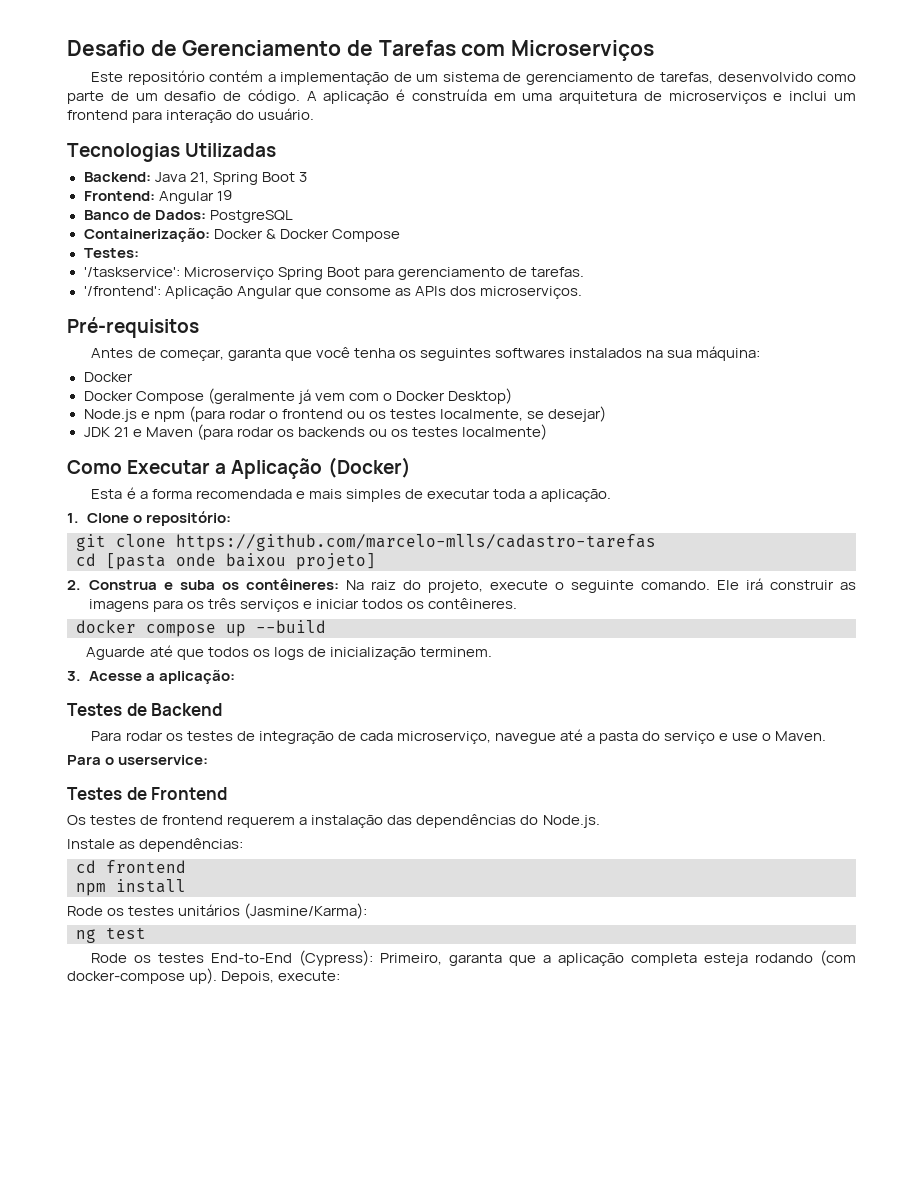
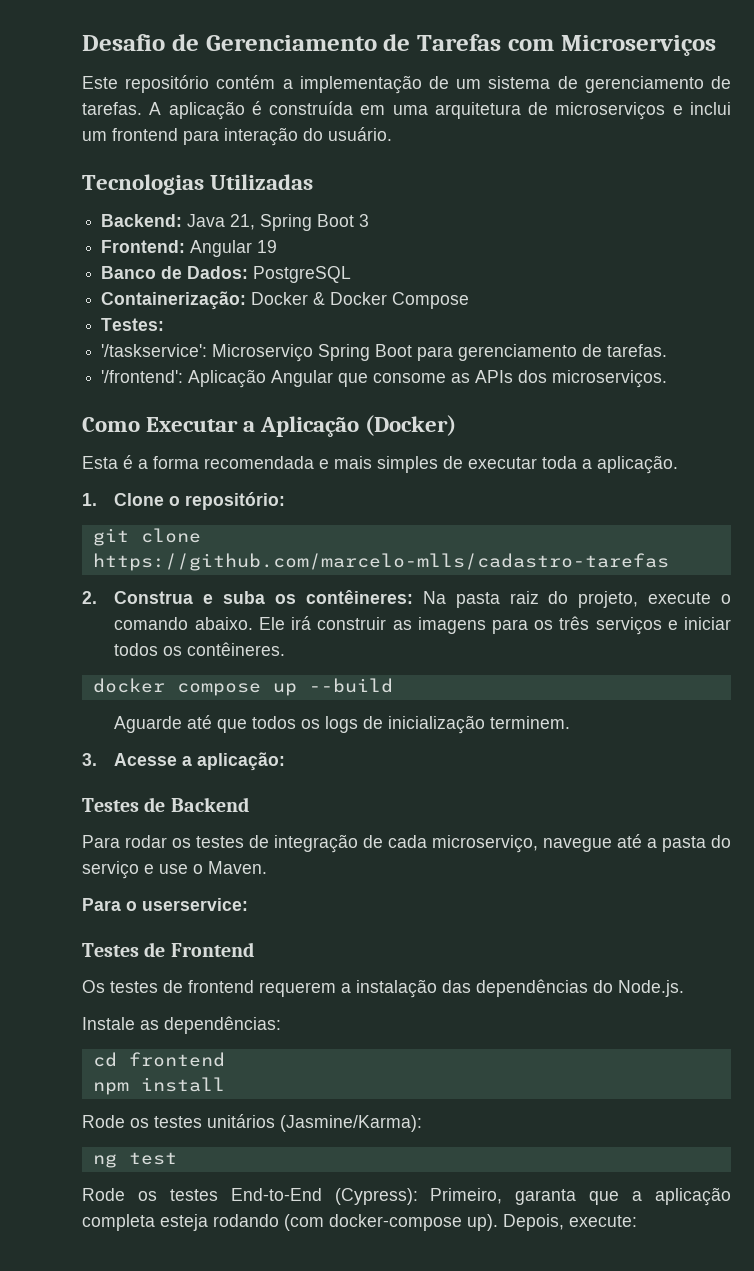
- Este repositório contém a implementação de um sistema de gerenciamento de tarefas, desenvolvido como parte de um desafio de código.
+ Este repositório contém a implementação de um sistema de gerenciamento de tarefas.
- Pré-requisitos
- Antes de começar, garanta que você tenha os seguintes softwares instalados na sua máquina:
- Docker
- Docker Compose (geralmente já vem com o Docker Desktop)
- Node.js e npm (para rodar o frontend ou os testes localmente, se desejar)
- JDK 21 e Maven (para rodar os backends ou os testes localmente)
- cd [pasta onde baixou projeto]
- 2. Construa e suba os contêineres: Na raiz do projeto, execute o seguinte comando.
+ 2. Construa e suba os contêineres: Na pasta raiz do projeto, execute o comando abaixo.

